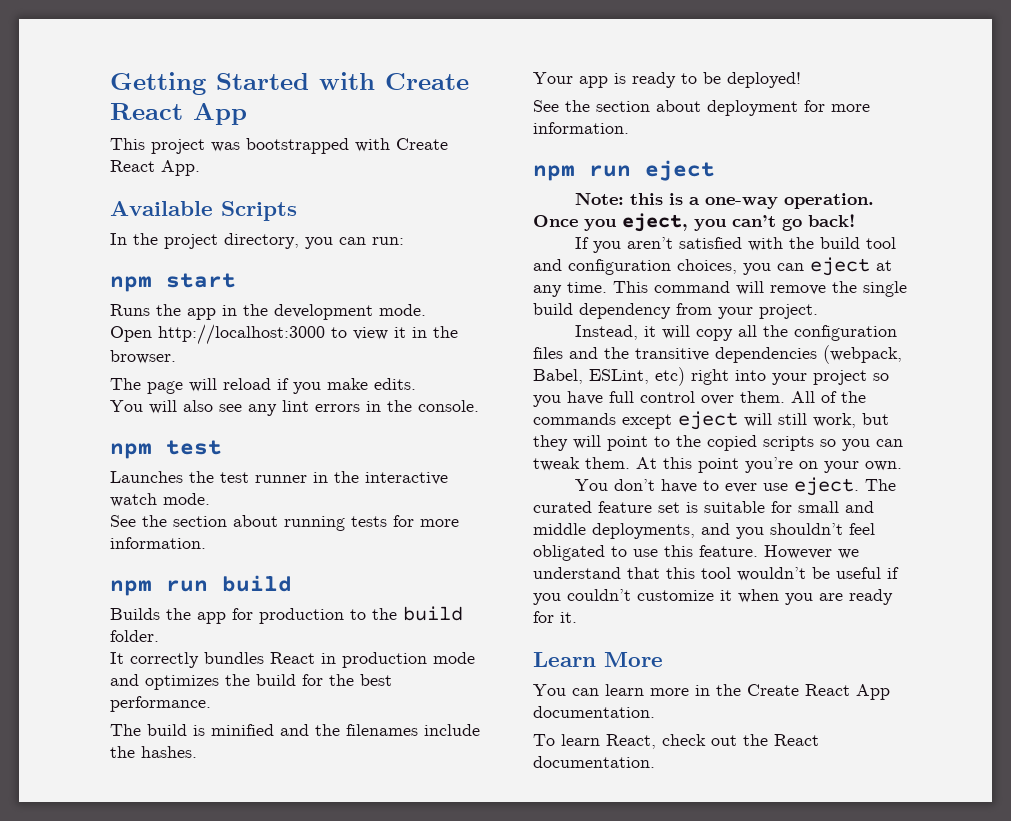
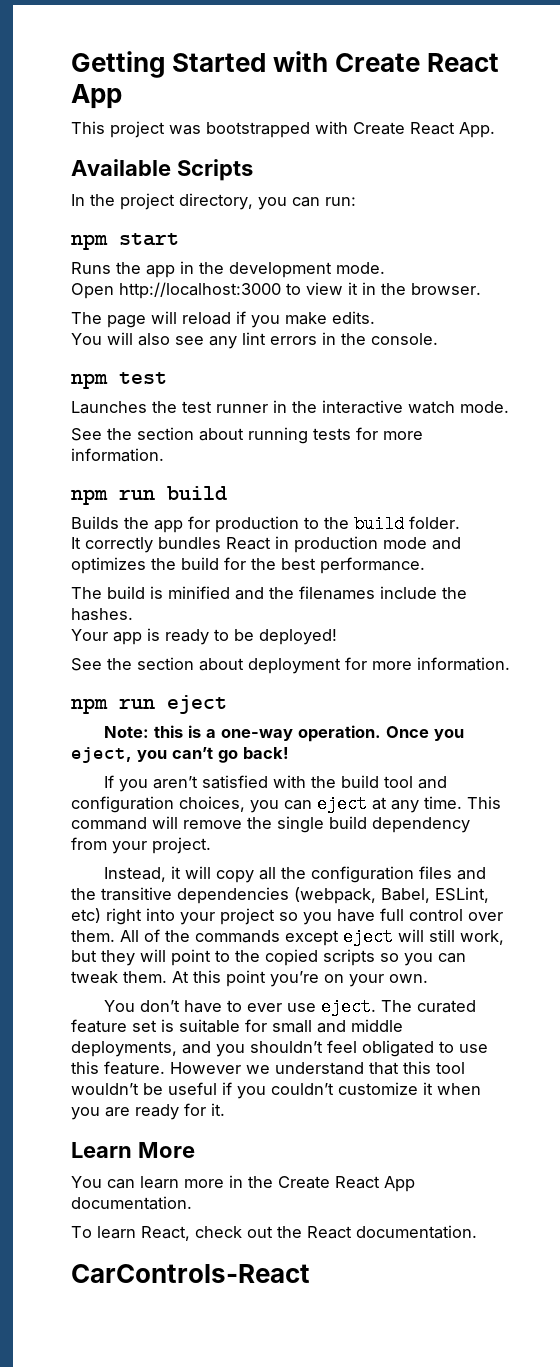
+ CarControls-React

